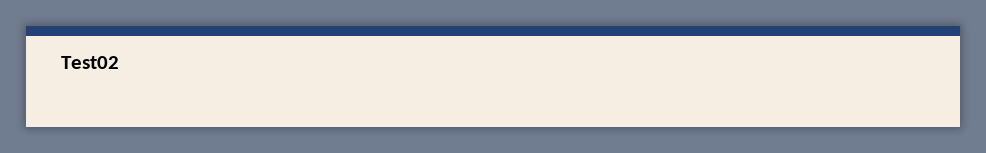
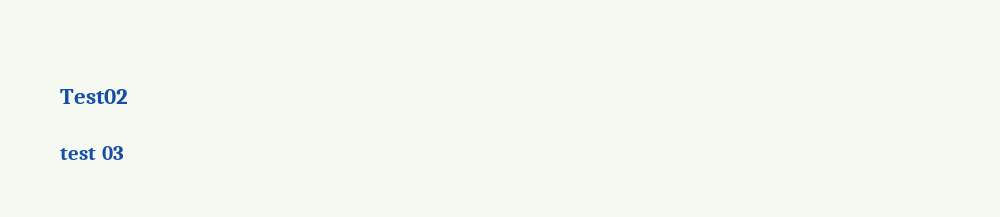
+ test 03

